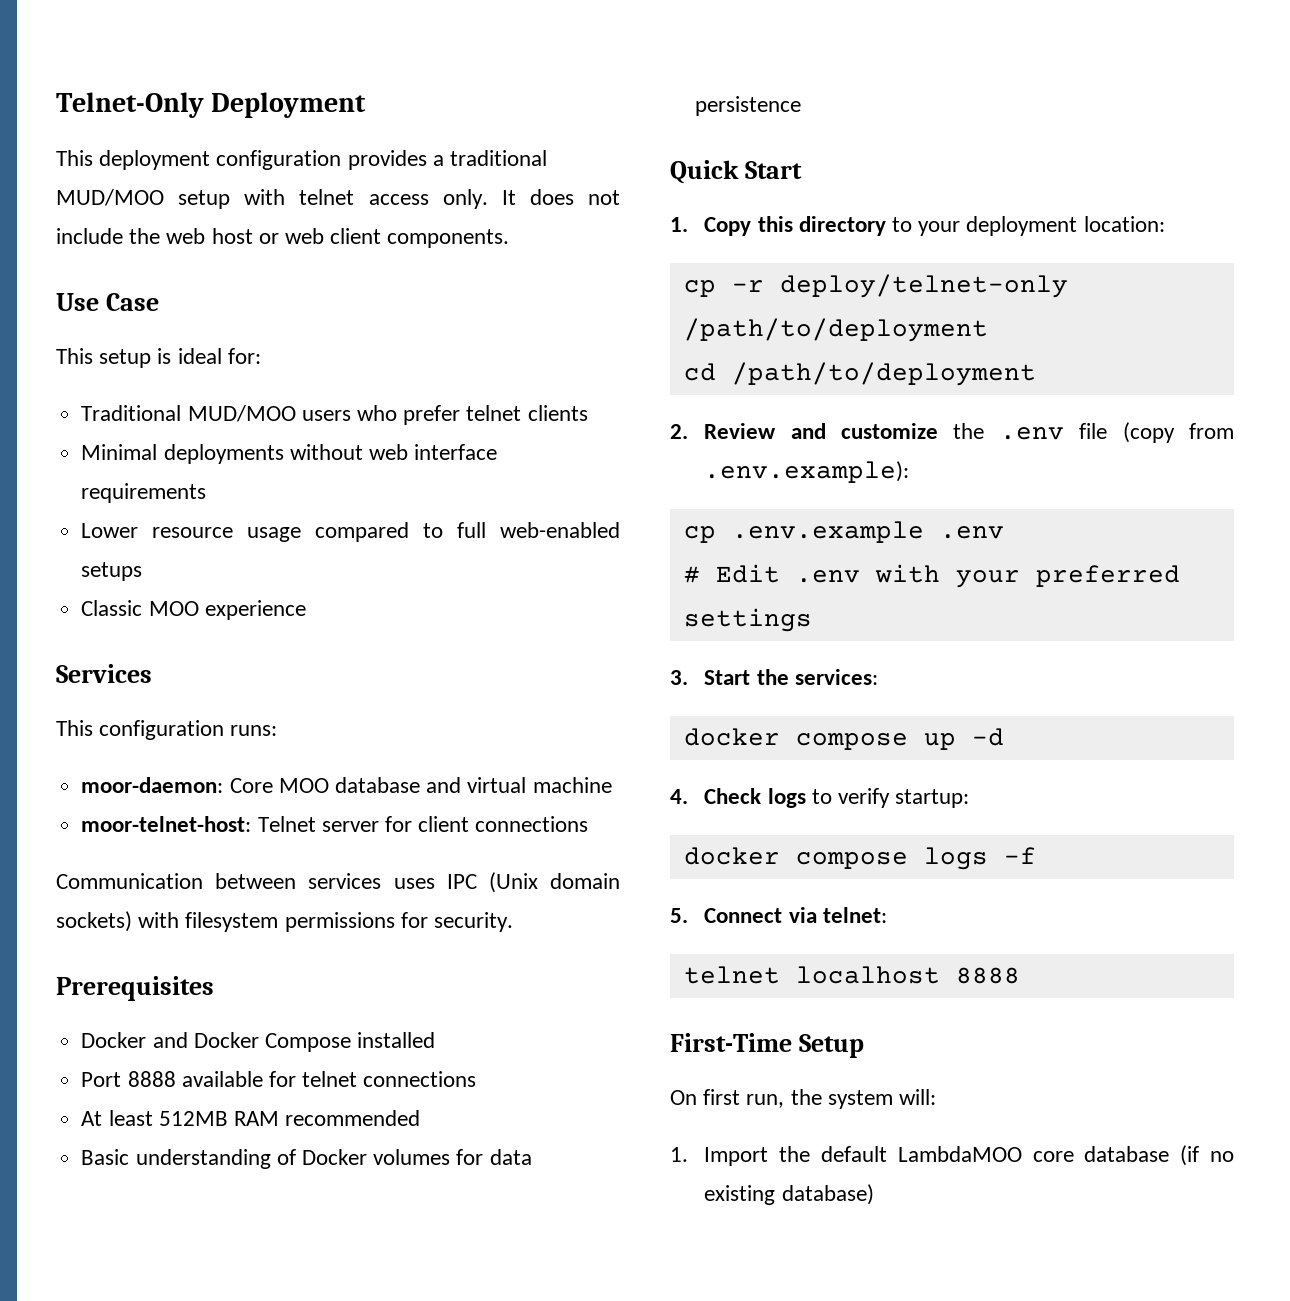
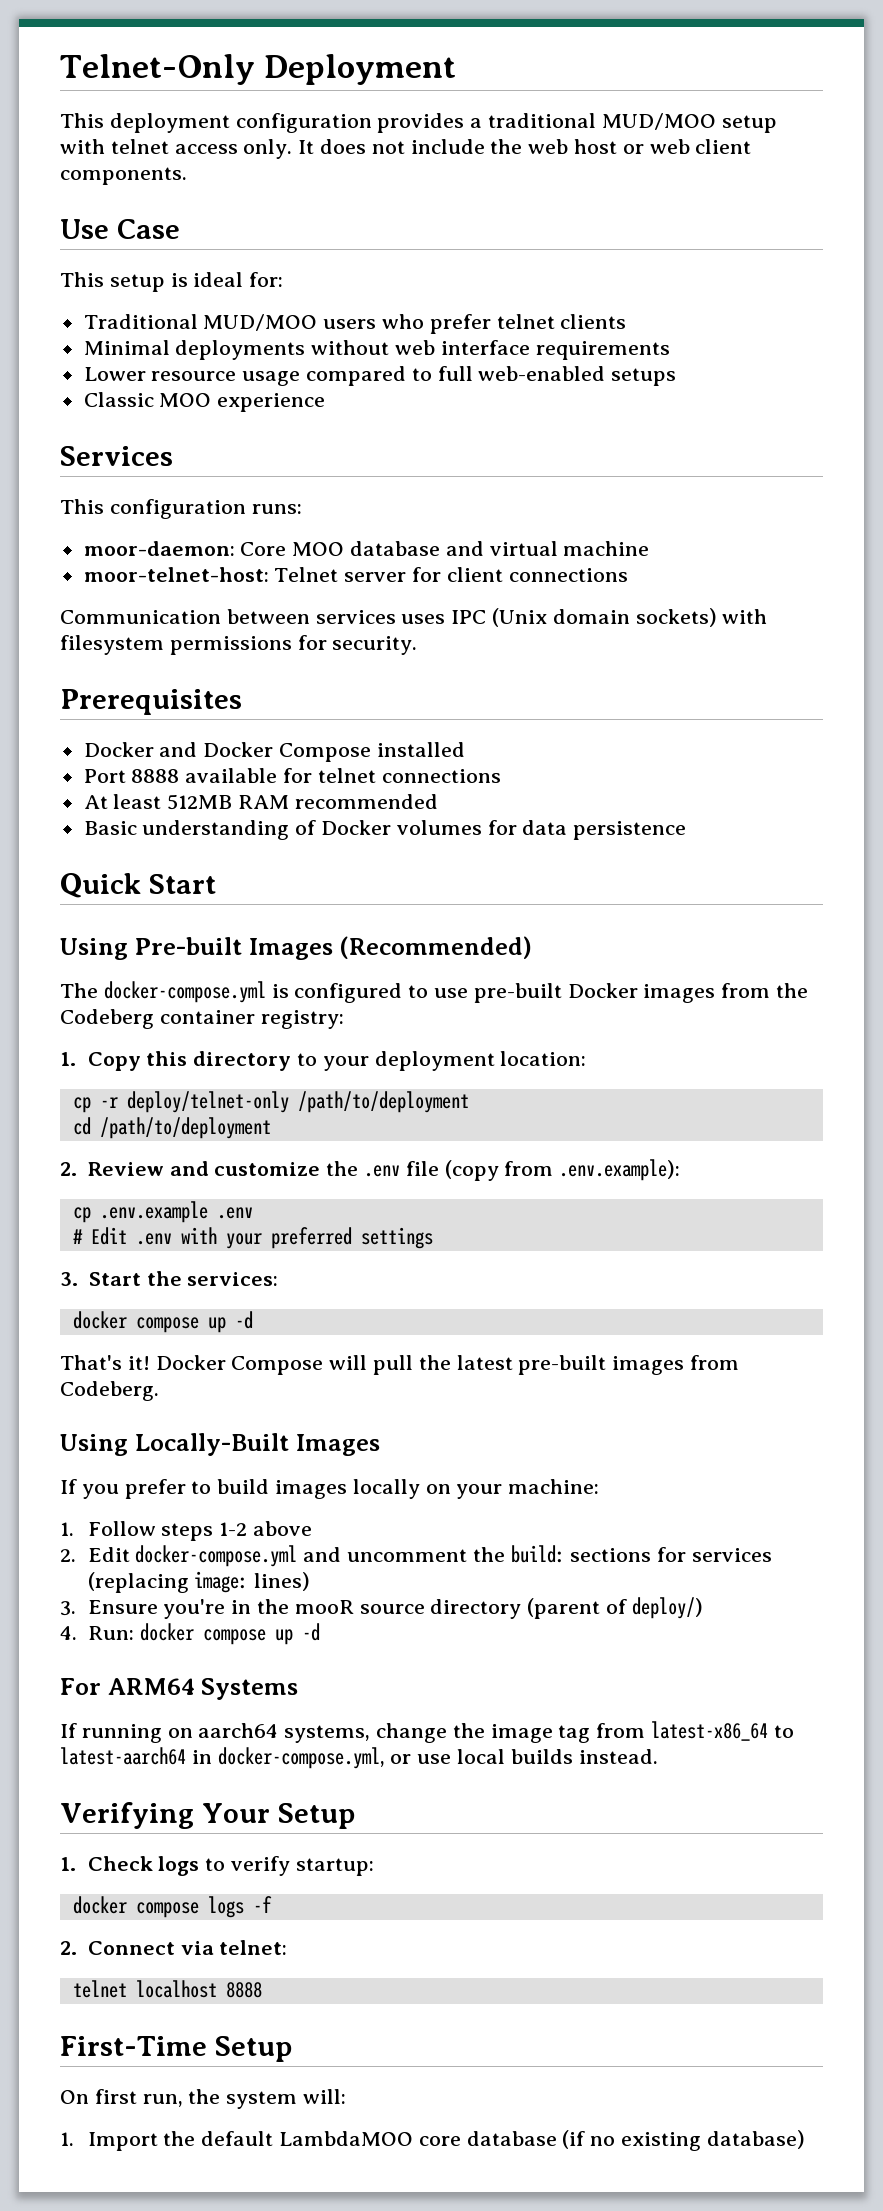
+ Using Pre-built Images (Recommended)
+ The docker-compose.yml is configured to use pre-built Docker images from the Codeberg container registry:
- 4. Check logs to verify startup:
+ That's it! Docker Compose will pull the latest pre-built images from Codeberg.
+ Using Locally-Built Images
+ If you prefer to build images locally on your machine:
+ 1. Follow steps 1-2 above
+ 2. Edit docker-compose.yml and uncomment the build: sections for services (replacing image: lines)
+ 3. Ensure you're in the mooR source directory (parent of deploy/)
+ 4. Run: docker compose up -d
+ For ARM64 Systems
+ If running on aarch64 systems, change the image tag from latest-x86_64 to latest-aarch64 in docker-compose.yml, or use local builds instead.
+ Verifying Your Setup
+ 1. Check logs to verify startup:
- 5. Connect via telnet:
+ 2. Connect via telnet:

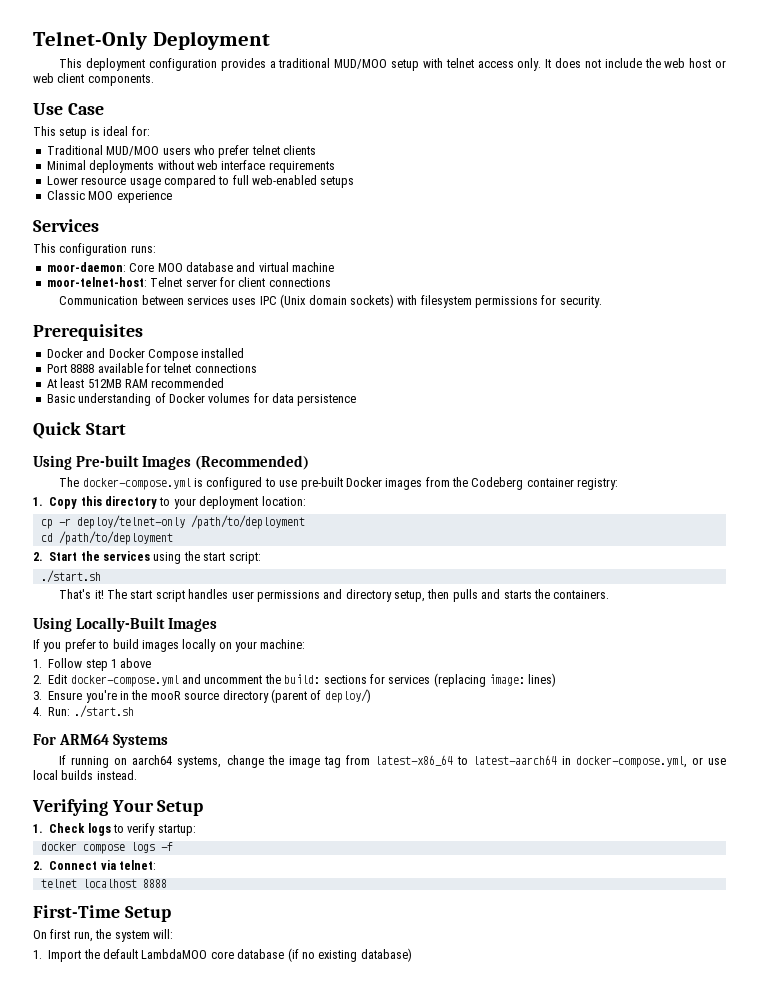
- 2. Review and customize the .env file (copy from .env.example):
- cp .env.example .env
- # Edit .env with your preferred settings
- 3. Start the services:
- docker compose up -d
- That's it! Docker Compose will pull the latest pre-built images from Codeberg.
+ 2. Start the services using the start script:
+ ./start.sh
+ That's it! The start script handles user permissions and directory setup, then pulls and starts the containers.
- 1. Follow steps 1-2 above
+ 1. Follow step 1 above
- 4. Run: docker compose up -d
+ 4. Run: ./start.sh

